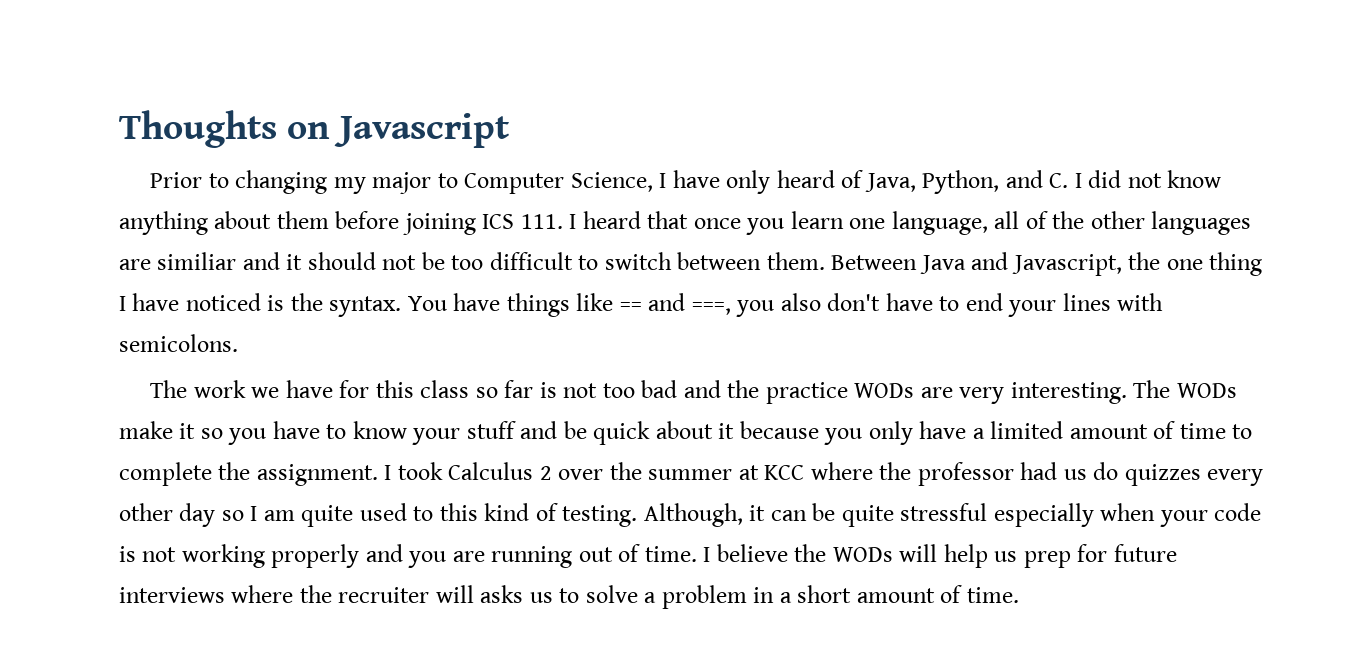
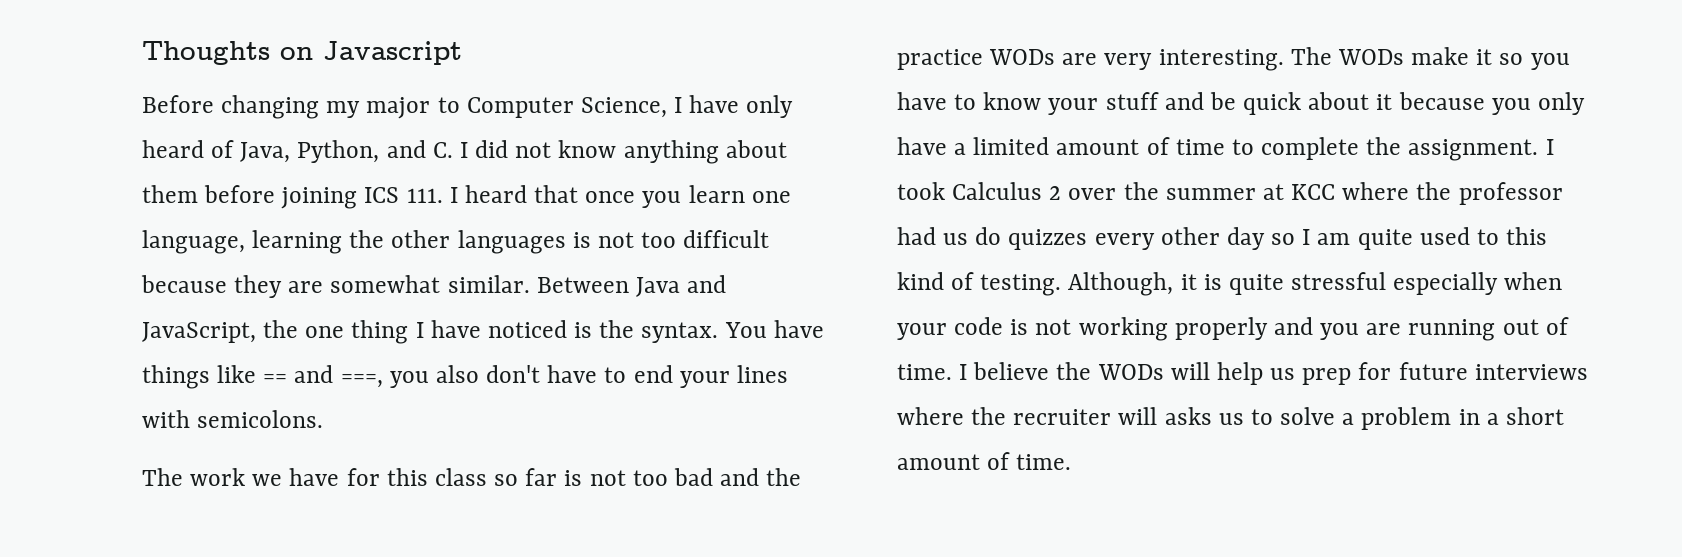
- Prior to changing my major to Computer Science, I have only heard of Java, Python, and C. I did not know anything about them before joining ICS 111. I heard that once you learn one language, all of the other languages are similiar and it should not be too difficult to switch between them.
+ Before changing my major to Computer Science, I have only heard of Java, Python, and C. I did not know anything about them before joining ICS 111. I heard that once you learn one language, learning the other languages is not too difficult because they are somewhat similar.
- Between Java and Javascript, the one thing I have noticed is the syntax.
+ Between Java and JavaScript, the one thing I have noticed is the syntax.
- Although, it can be quite stressful especially when your code is not working properly and you are running out of time.
+ Although, it is quite stressful especially when your code is not working properly and you are running out of time.

